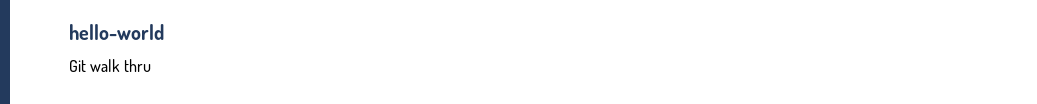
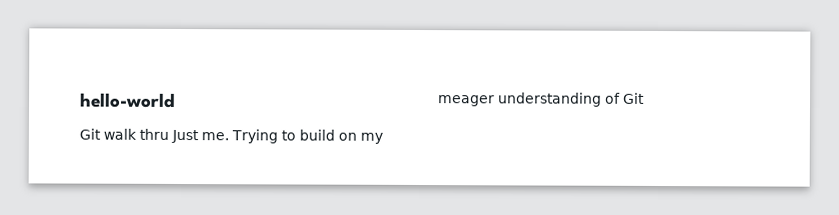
- Git walk thru
+ Git walk thru Just me. Trying to build on my meager understanding of Git

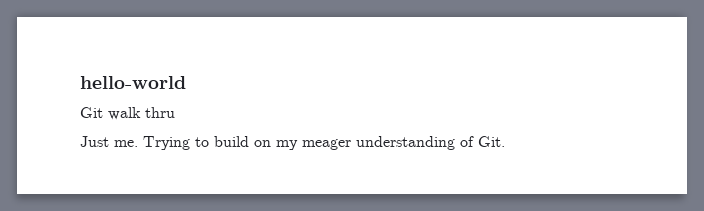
- Git walk thru Just me.
+ Git walk thru
+ Just me.
- Trying to build on my meager understanding of Git
+ Trying to build on my meager understanding of Git.

